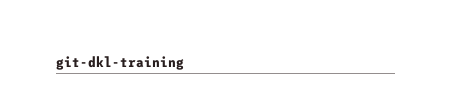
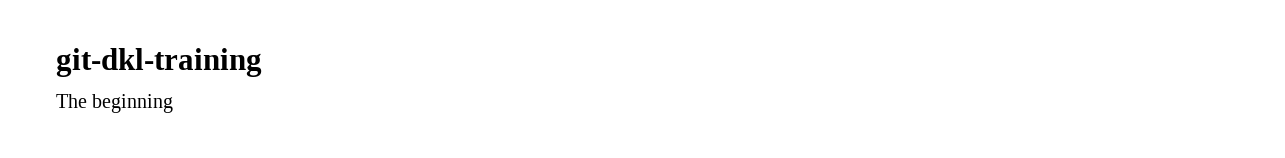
+ The beginning

